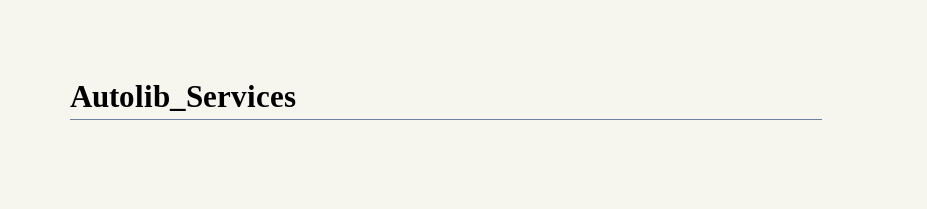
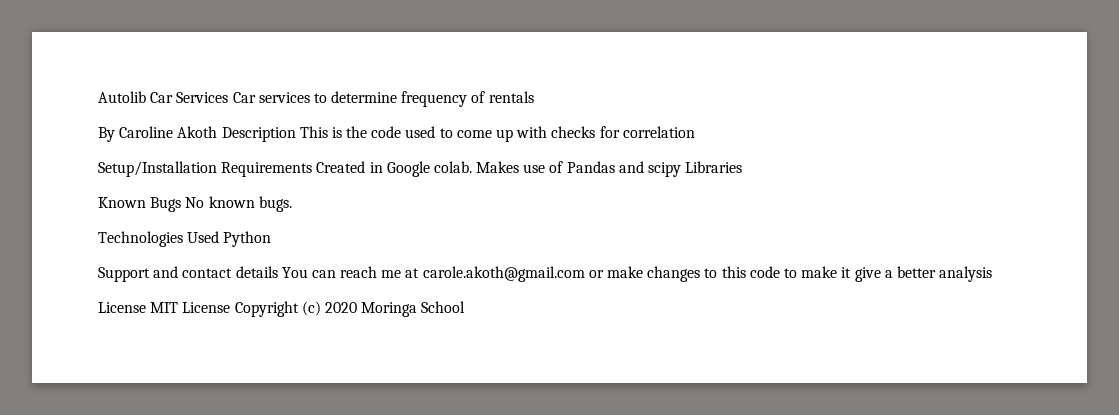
- Autolib_Services
+ Autolib Car Services Car services to determine frequency of rentals
+ By Caroline Akoth Description This is the code used to come up with checks for correlation
+ Setup/Installation Requirements Created in Google colab. Makes use of Pandas and scipy Libraries
+ Known Bugs No known bugs.
+ Technologies Used Python
+ Support and contact details You can reach me at carole.akoth@gmail.com or make changes to this code to make it give a better analysis
+ License MIT License Copyright (c) 2020 Moringa School

